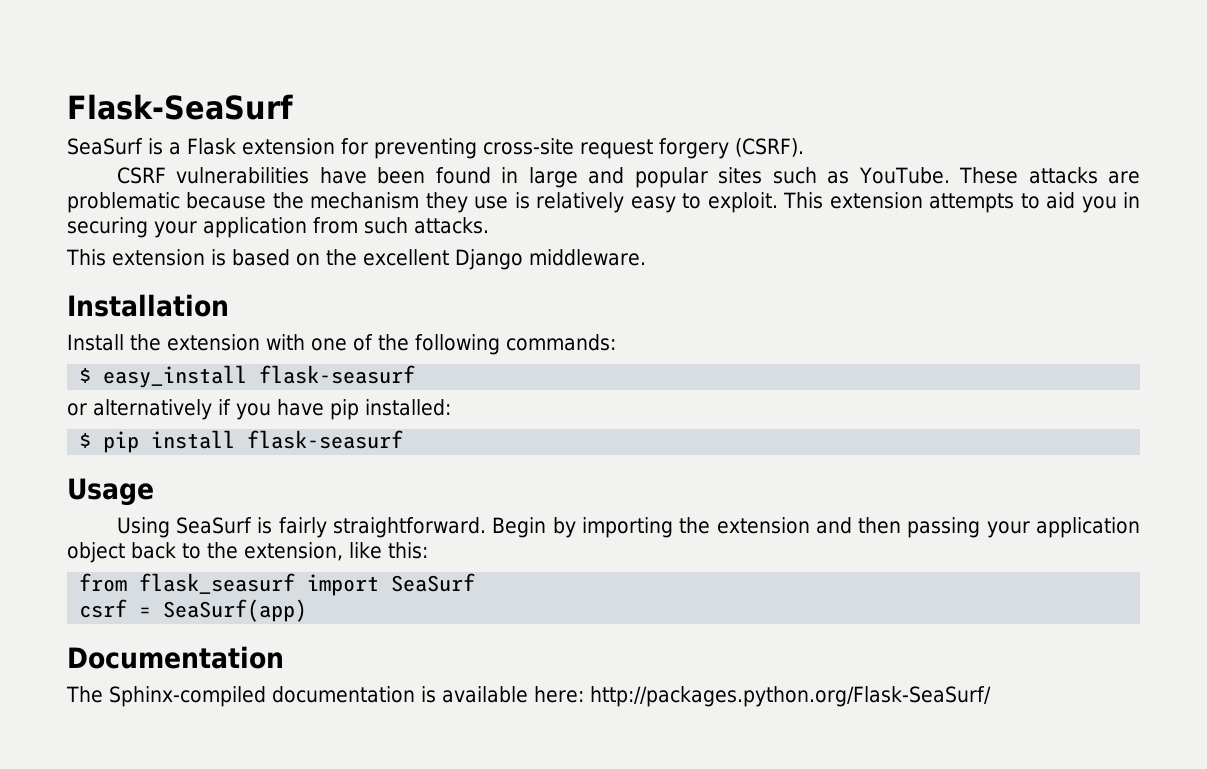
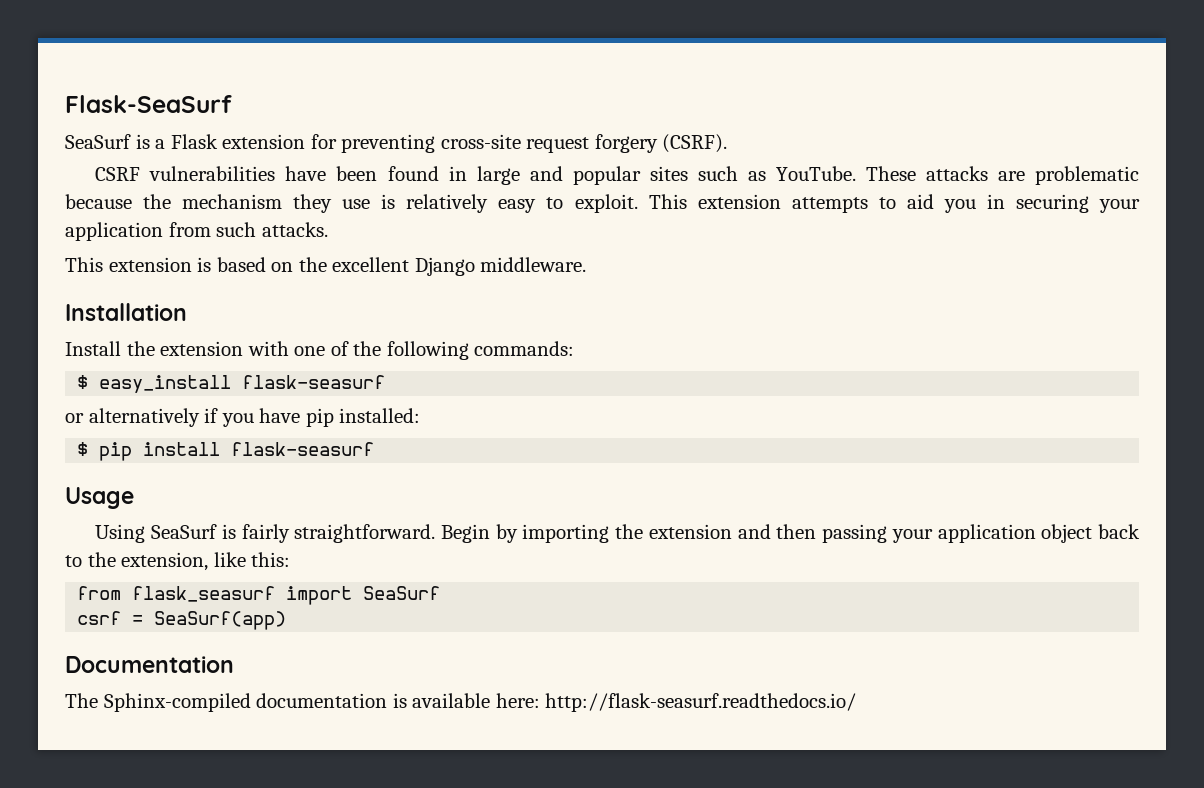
- The Sphinx-compiled documentation is available here: http://packages.python.org/Flask-SeaSurf/
+ The Sphinx-compiled documentation is available here: http://flask-seasurf.readthedocs.io/

